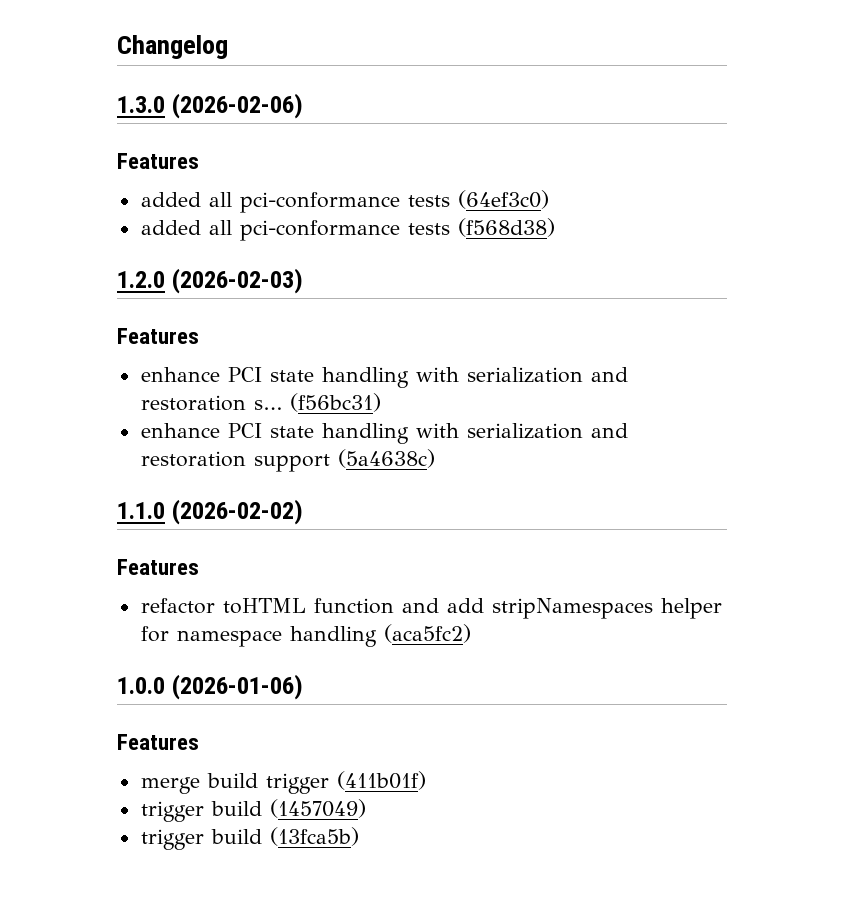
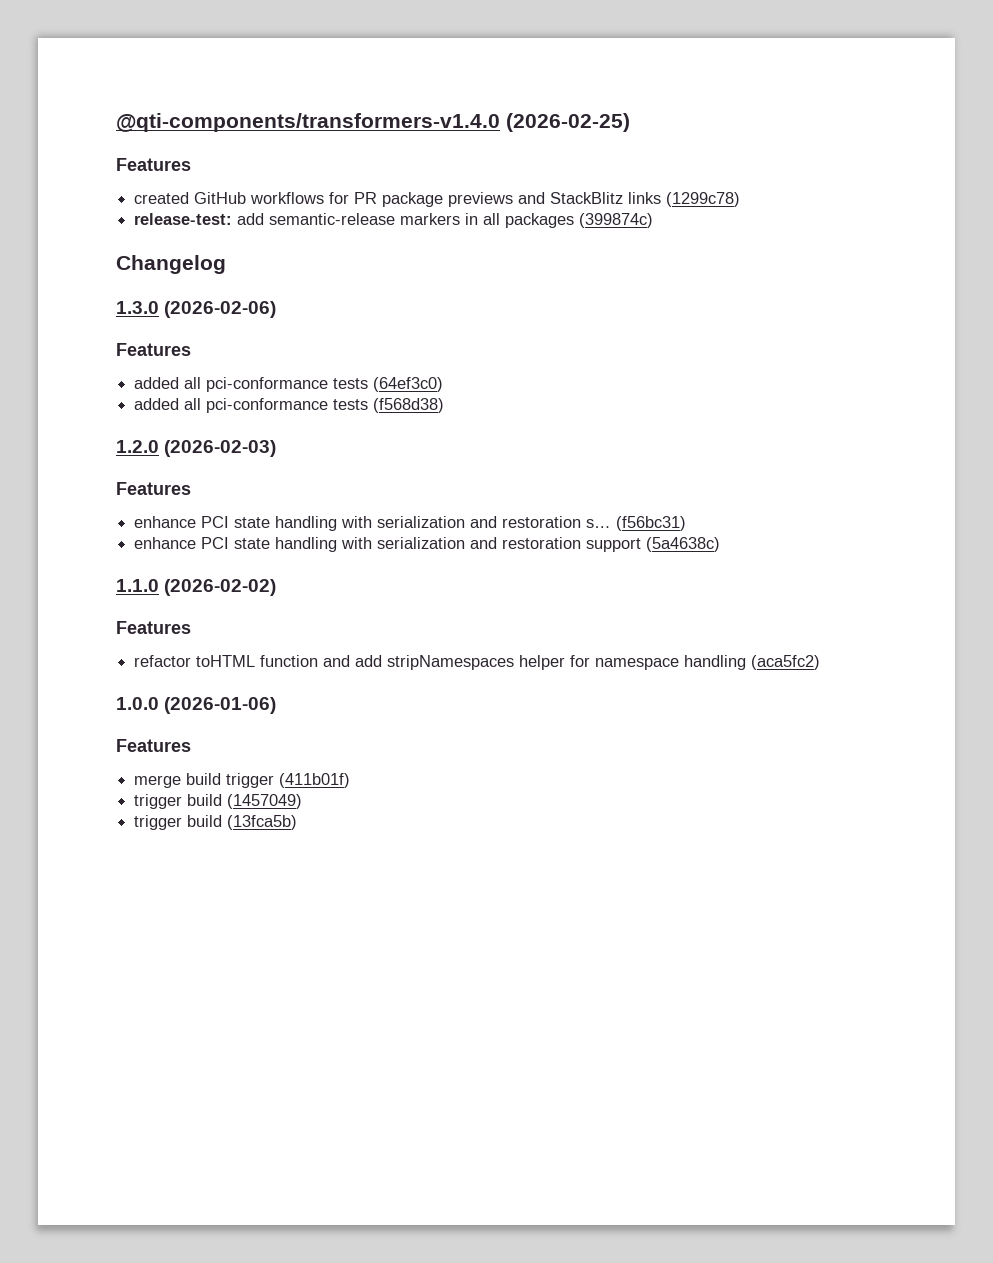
+ @qti-components/transformers-v1.4.0 (2026-02-25)
+ Features
+ created GitHub workflows for PR package previews and StackBlitz links (1299c78)
+ release-test: add semantic-release markers in all packages (399874c)

